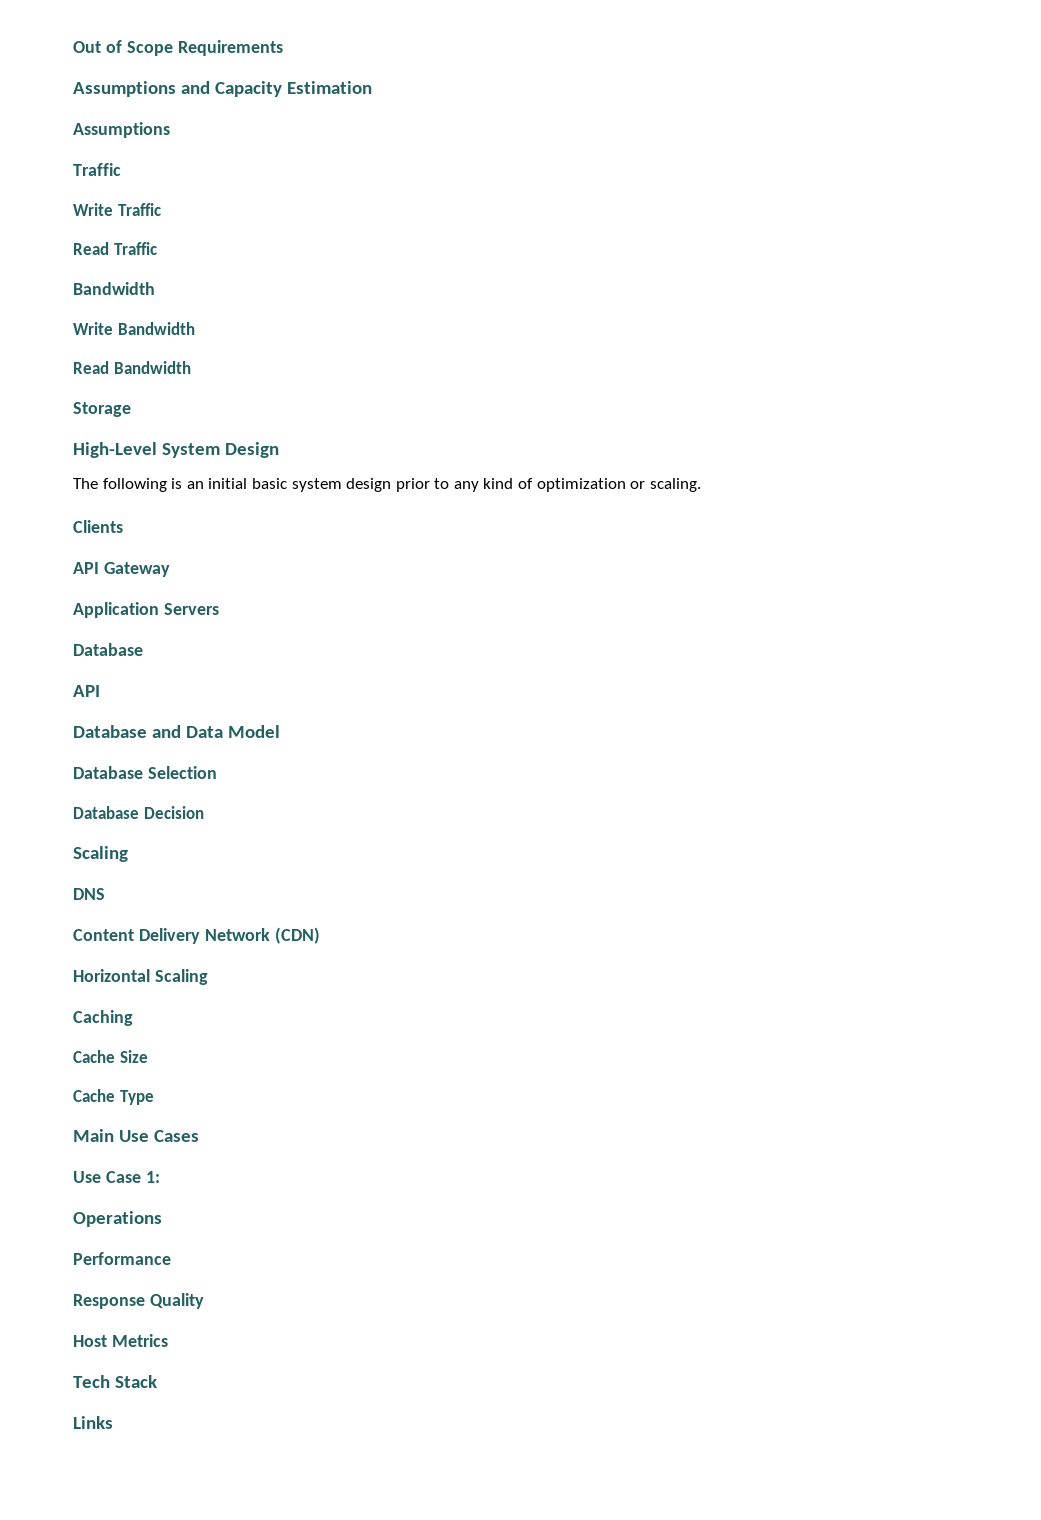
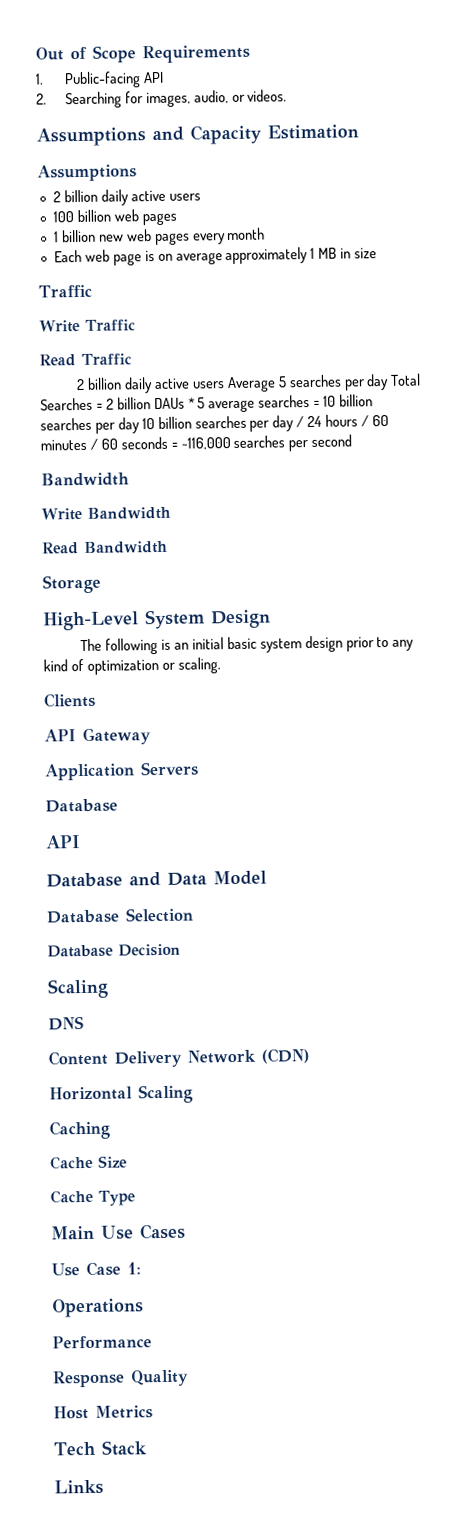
+ 1. Public-facing API
+ 2. Searching for images, audio, or videos.
  Assumptions and Capacity Estimation
  Assumptions
+ 2 billion daily active users
+ 100 billion web pages
+ 1 billion new web pages every month
+ Each web page is on average approximately 1 MB in size
+ 2 billion daily active users Average 5 searches per day Total Searches = 2 billion DAUs * 5 average searches = 10 billion searches per day 10 billion searches per day / 24 hours / 60 minutes / 60 seconds = ~116,000 searches per second

